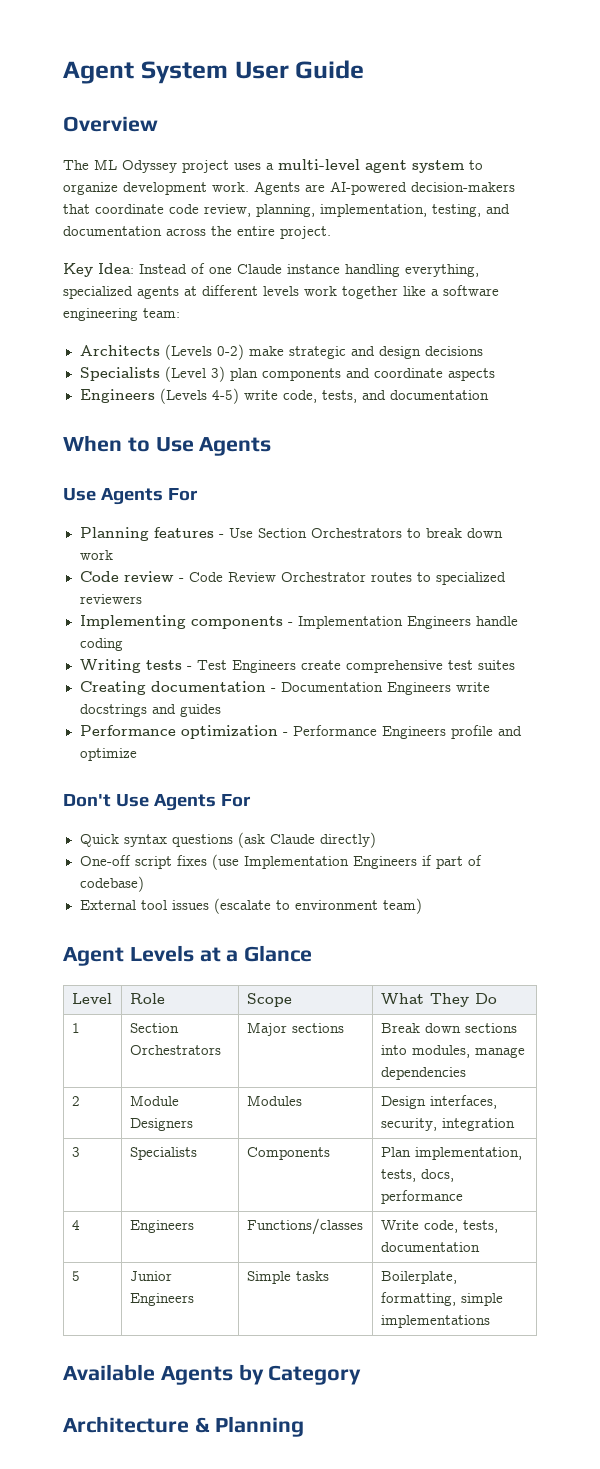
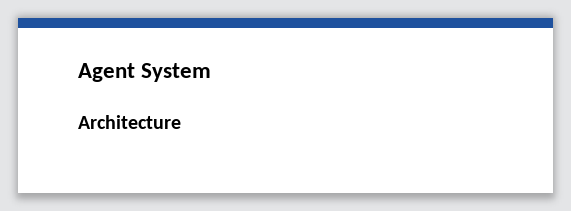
- Agent System User Guide
- Overview
- The ML Odyssey project uses a multi-level agent system to organize development work. Agents are AI-powered decision-makers that coordinate code review, planning, implementation, testing, and documentation across the entire project.
- Key Idea: Instead of one Claude instance handling everything, specialized agents at different levels work together like a software engineering team:
- Architects (Levels 0-2) make strategic and design decisions
- Specialists (Level 3) plan components and coordinate aspects
- Engineers (Levels 4-5) write code, tests, and documentation
- When to Use Agents
- Use Agents For
- Planning features - Use Section Orchestrators to break down work
- Code review - Code Review Orchestrator routes to specialized reviewers
- Implementing components - Implementation Engineers handle coding
- Writing tests - Test Engineers create comprehensive test suites
- Creating documentation - Documentation Engineers write docstrings and guides
- Performance optimization - Performance Engineers profile and optimize
- Don't Use Agents For
- Quick syntax questions (ask Claude directly)
- One-off script fixes (use Implementation Engineers if part of codebase)
- External tool issues (escalate to environment team)
- Agent Levels at a Glance
- Level | Role | Scope | What They Do
- 1 | Section Orchestrators | Major sections | Break down sections into modules, manage dependencies
- 2 | Module Designers | Modules | Design interfaces, security, integration
- 3 | Specialists | Components | Plan implementation, tests, docs, performance
- 4 | Engineers | Functions/classes | Write code, tests, documentation
- 5 | Junior Engineers | Simple tasks | Boilerplate, formatting, simple implementations
- Available Agents by Category
+ Agent System
- Architecture & Planning
+ Architecture

